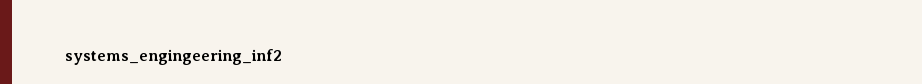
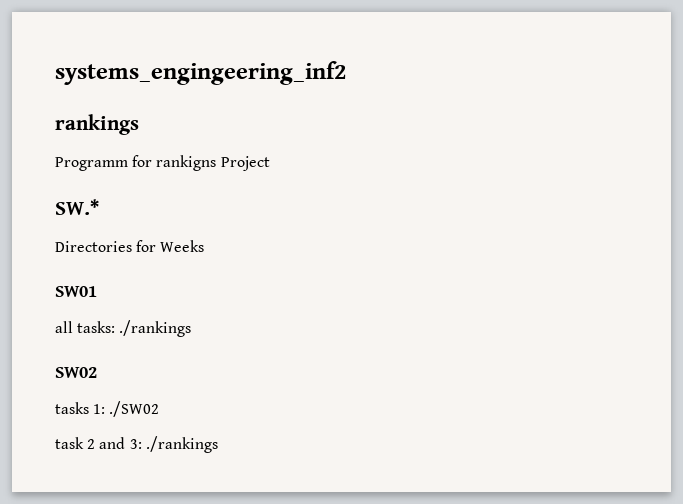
+ rankings
+ Programm for rankigns Project
+ SW.*
+ Directories for Weeks
+ SW01
+ all tasks: ./rankings
+ SW02
+ tasks 1: ./SW02
+ task 2 and 3: ./rankings

